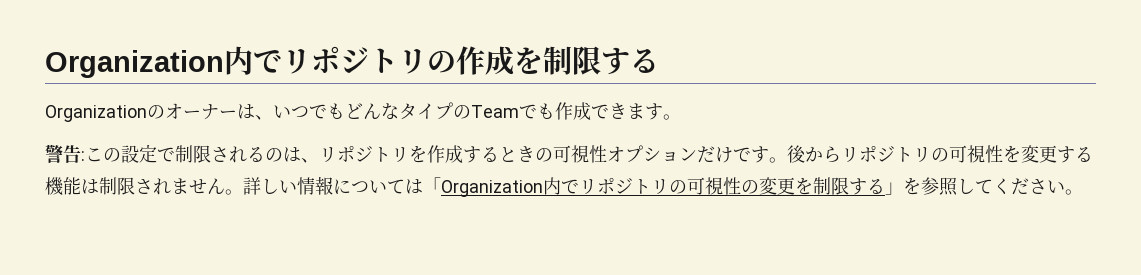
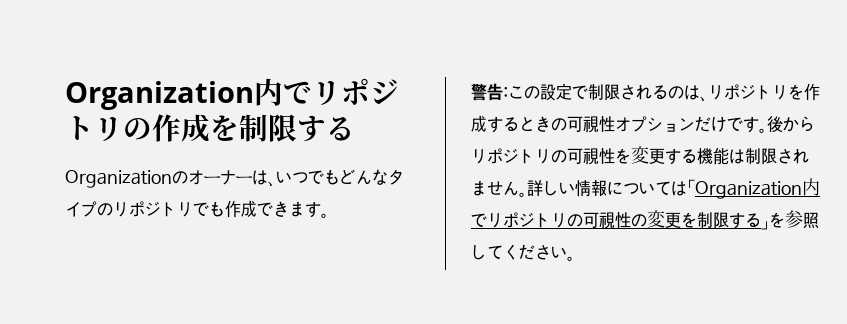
- Organizationのオーナーは、いつでもどんなタイプのTeamでも作成できます。
+ Organizationのオーナーは、いつでもどんなタイプのリポジトリでも作成できます。

